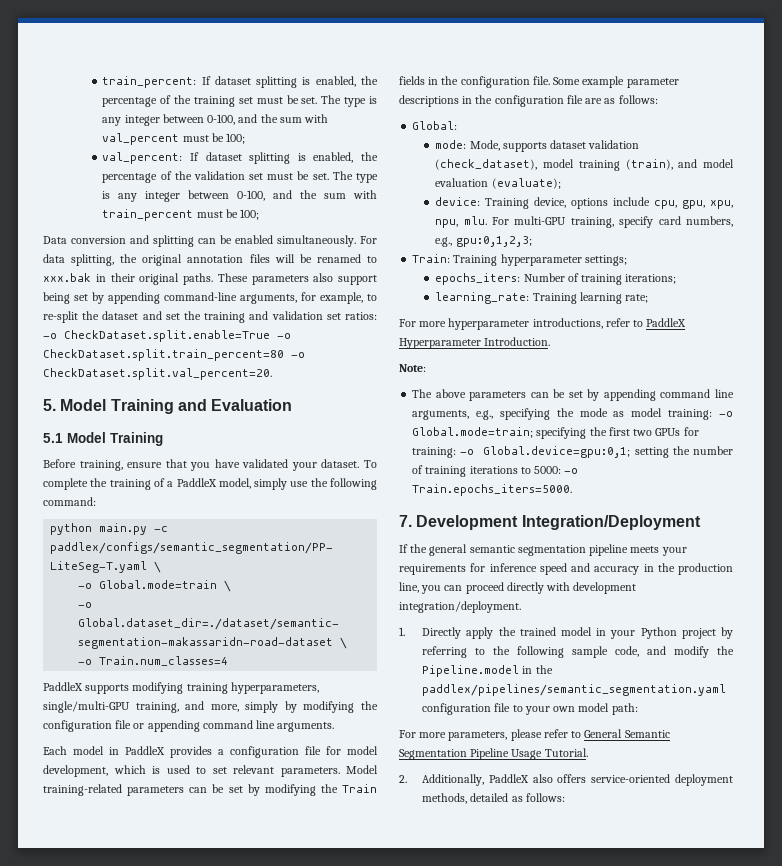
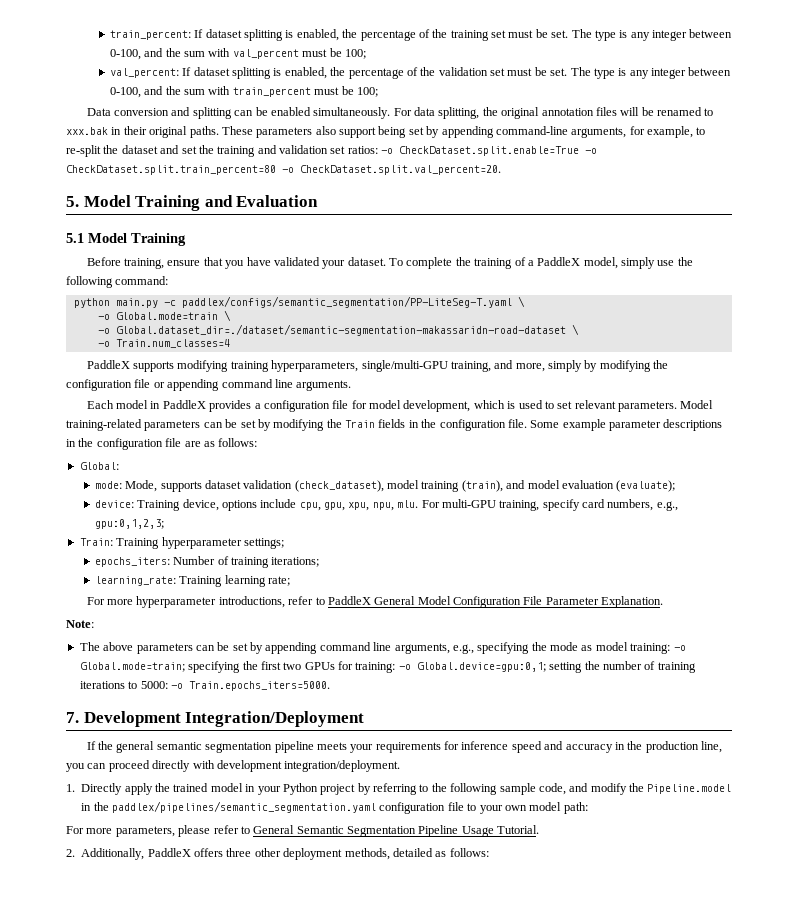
- For more hyperparameter introductions, refer to PaddleX Hyperparameter Introduction.
+ For more hyperparameter introductions, refer to PaddleX General Model Configuration File Parameter Explanation.
- 2. Additionally, PaddleX also offers service-oriented deployment methods, detailed as follows:
+ 2. Additionally, PaddleX offers three other deployment methods, detailed as follows:

